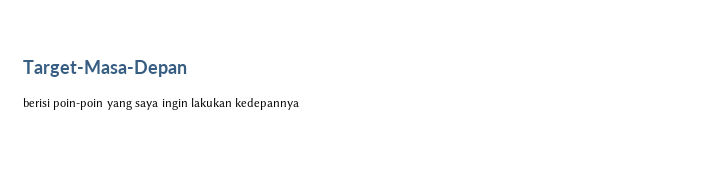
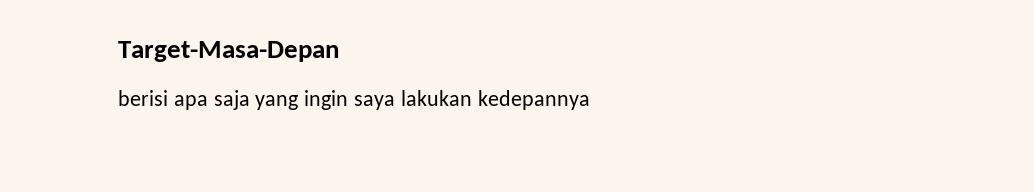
- berisi poin-poin yang saya ingin lakukan kedepannya
+ berisi apa saja yang ingin saya lakukan kedepannya

